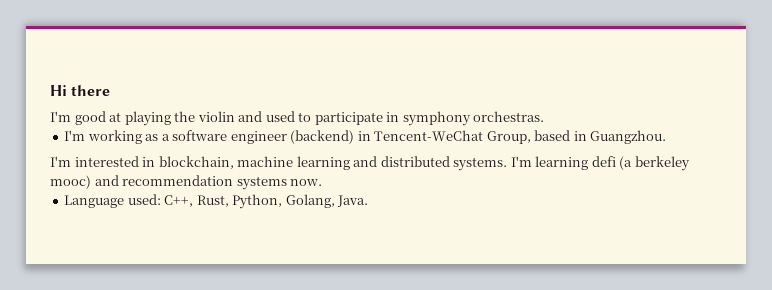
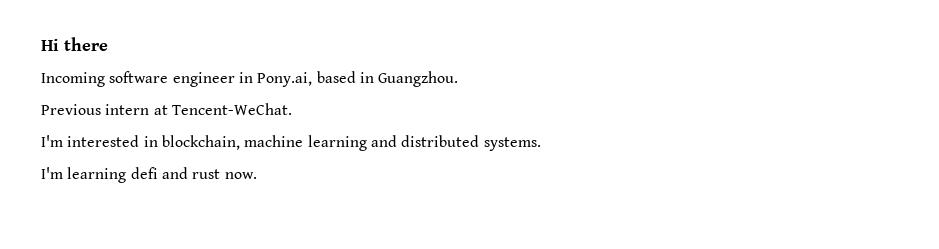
- I'm good at playing the violin and used to participate in symphony orchestras.
- I'm working as a software engineer (backend) in Tencent-WeChat Group, based in Guangzhou.
+ Incoming software engineer in Pony.ai, based in Guangzhou.
+ Previous intern at Tencent-WeChat.
- I'm interested in blockchain, machine learning and distributed systems. I'm learning defi (a berkeley mooc) and recommendation systems now.
- Language used: C++, Rust, Python, Golang, Java.
+ I'm interested in blockchain, machine learning and distributed systems.
+ I'm learning defi and rust now.

